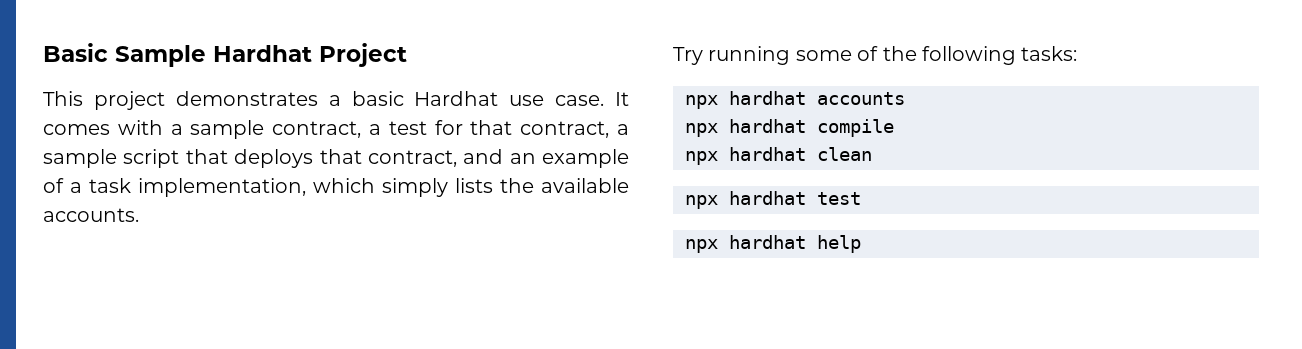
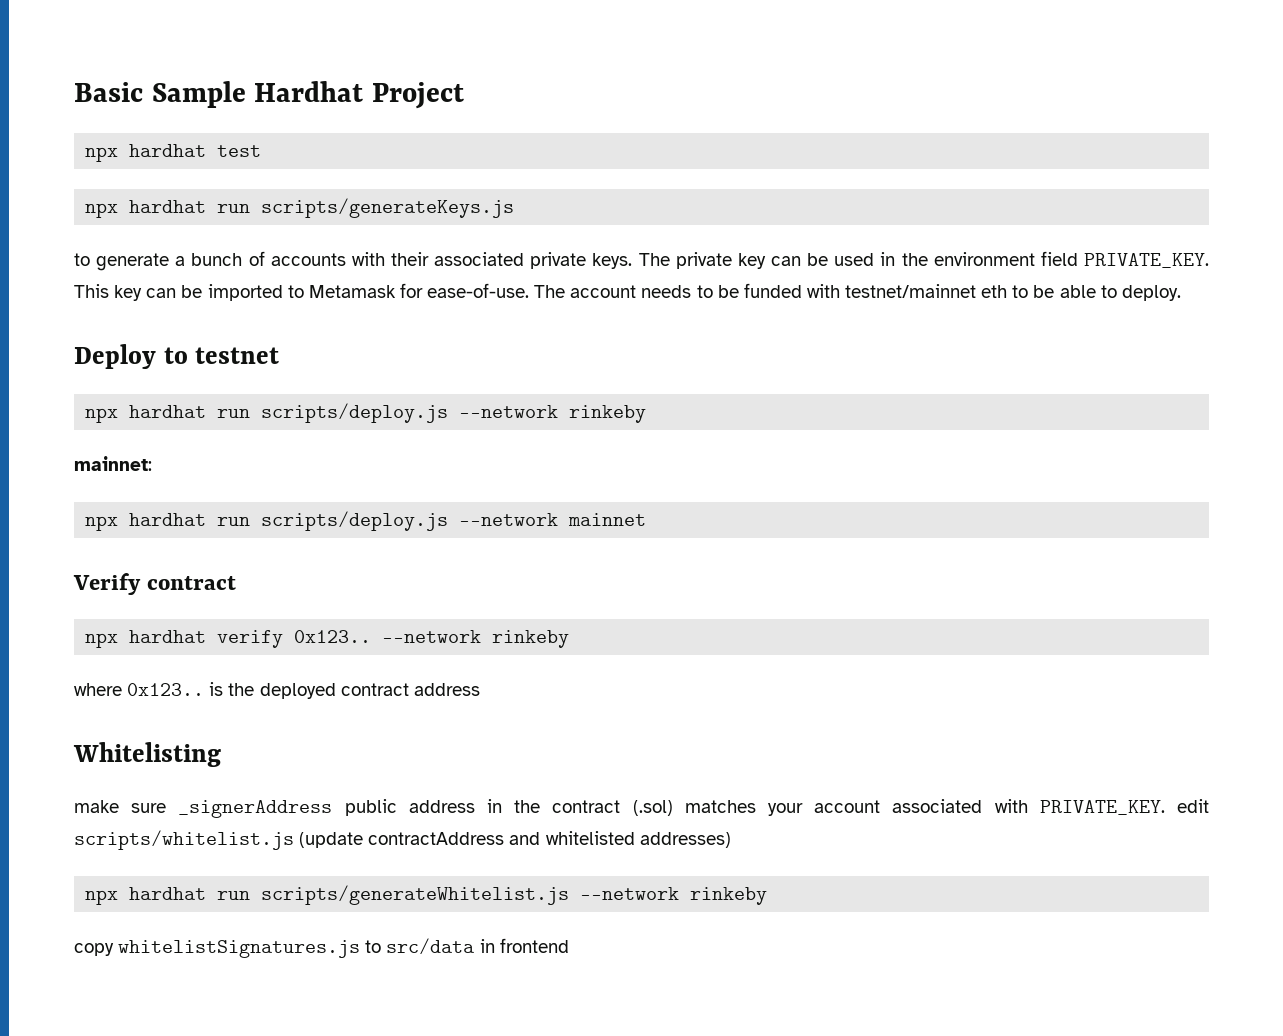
- This project demonstrates a basic Hardhat use case. It comes with a sample contract, a test for that contract, a sample script that deploys that contract, and an example of a task implementation, which simply lists the available accounts.
- Try running some of the following tasks:
- npx hardhat accounts
- npx hardhat compile
- npx hardhat clean
- npx hardhat help
+ npx hardhat run scripts/generateKeys.js
+ to generate a bunch of accounts with their associated private keys. The private key can be used in the environment field PRIVATE_KEY. This key can be imported to Metamask for ease-of-use. The account needs to be funded with testnet/mainnet eth to be able to deploy.
+ Deploy to testnet
+ npx hardhat run scripts/deploy.js --network rinkeby
+ mainnet:
+ npx hardhat run scripts/deploy.js --network mainnet
+ Verify contract
+ npx hardhat verify 0x123.. --network rinkeby
+ where 0x123.. is the deployed contract address
+ Whitelisting
+ make sure _signerAddress public address in the contract (.sol) matches your account associated with PRIVATE_KEY. edit scripts/whitelist.js (update contractAddress and whitelisted addresses)
+ npx hardhat run scripts/generateWhitelist.js --network rinkeby
+ copy whitelistSignatures.js to src/data in frontend

